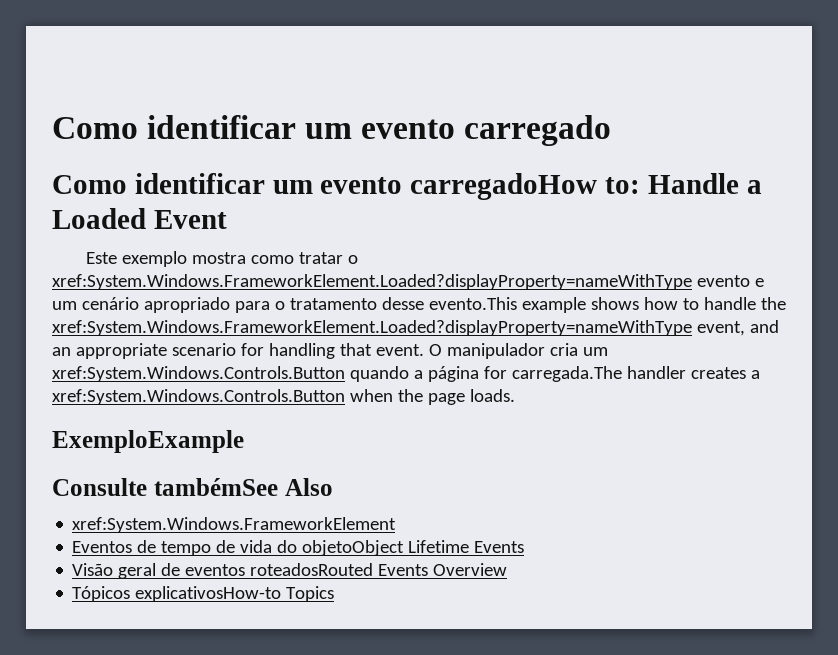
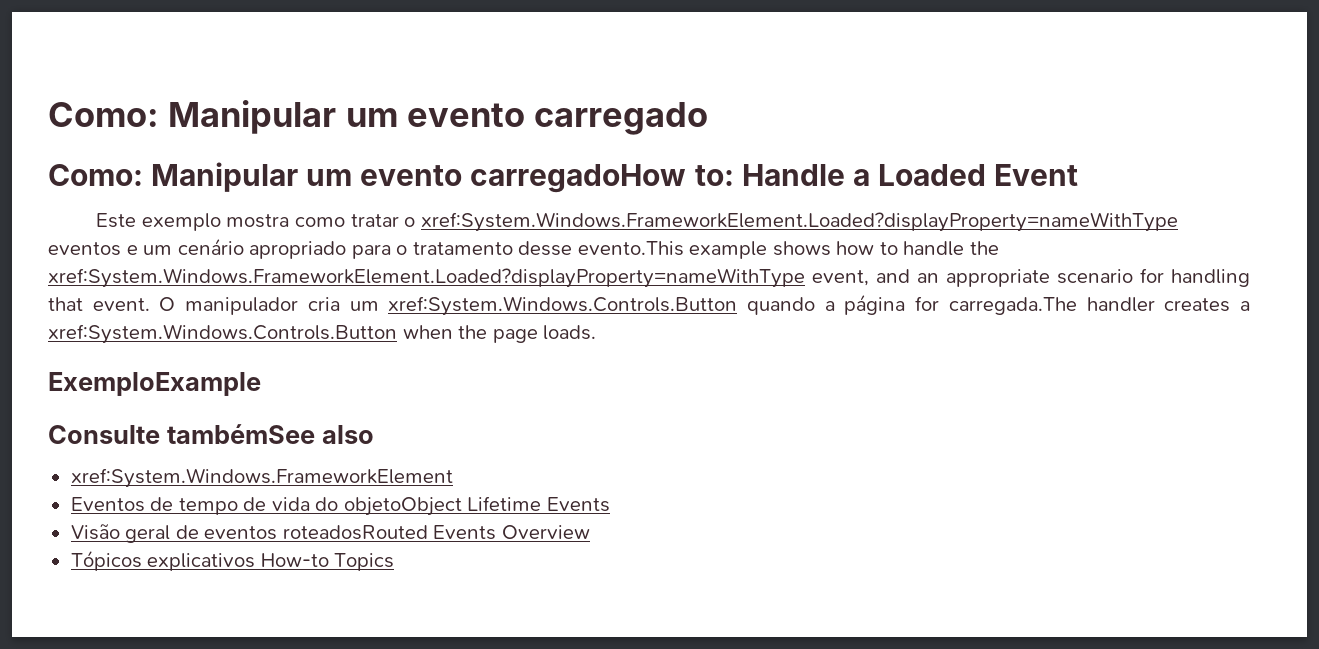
- Como identificar um evento carregado
+ Como: Manipular um evento carregado
- Como identificar um evento carregadoHow to: Handle a Loaded Event
+ Como: Manipular um evento carregadoHow to: Handle a Loaded Event
- Este exemplo mostra como tratar o xref:System.Windows.FrameworkElement.Loaded?displayProperty=nameWithType evento e um cenário apropriado para o tratamento desse evento.This example shows how to handle the xref:System.Windows.FrameworkElement.Loaded?displayProperty=nameWithType event, and an appropriate scenario for handling that event.
+ Este exemplo mostra como tratar o xref:System.Windows.FrameworkElement.Loaded?displayProperty=nameWithType eventos e um cenário apropriado para o tratamento desse evento.This example shows how to handle the xref:System.Windows.FrameworkElement.Loaded?displayProperty=nameWithType event, and an appropriate scenario for handling that event.
- Consulte tambémSee Also
+ Consulte tambémSee also
- Tópicos explicativosHow-to Topics
+ Tópicos explicativos How-to Topics

